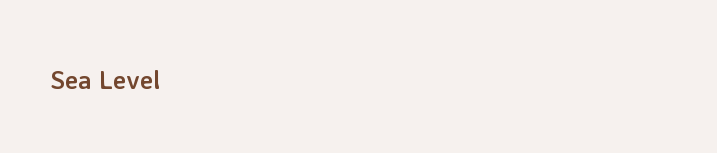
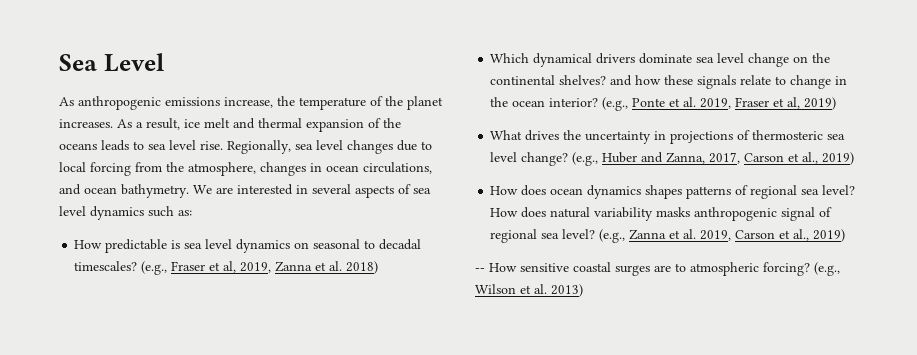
+ As anthropogenic emissions increase, the temperature of the planet increases. As a result, ice melt and thermal expansion of the oceans leads to sea level rise. Regionally, sea level changes due to local forcing from the atmosphere, changes in ocean circulations, and ocean bathymetry. We are interested in several aspects of sea level dynamics such as:
+ How predictable is sea level dynamics on seasonal to decadal timescales? (e.g., Fraser et al, 2019, Zanna et al. 2018)
+ Which dynamical drivers dominate sea level change on the continental shelves? and how these signals relate to change in the ocean interior? (e.g., Ponte et al. 2019, Fraser et al, 2019)
+ What drives the uncertainty in projections of thermosteric sea level change? (e.g., Huber and Zanna, 2017, Carson et al., 2019)
+ How does ocean dynamics shapes patterns of regional sea level? How does natural variability masks anthropogenic signal of regional sea level? (e.g., Zanna et al. 2019, Carson et al., 2019)
+ -- How sensitive coastal surges are to atmospheric forcing? (e.g., Wilson et al. 2013)

